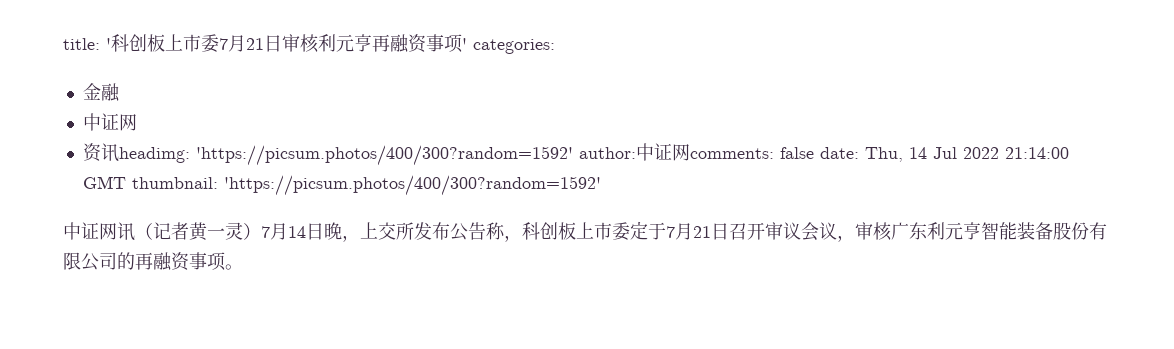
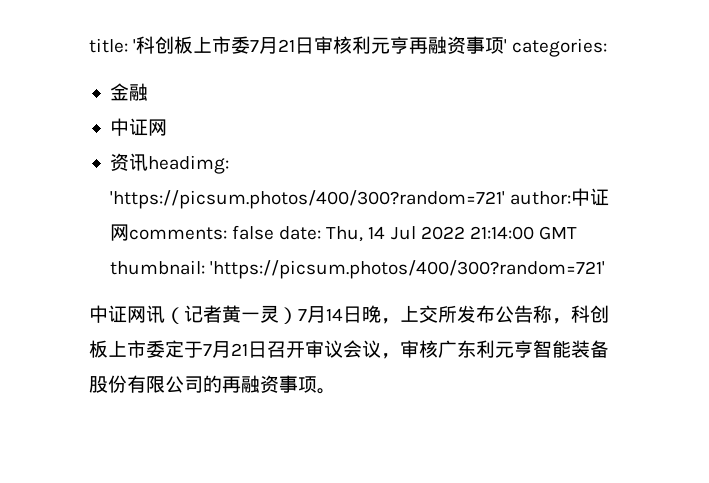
- 资讯headimg: 'https://picsum.photos/400/300?random=1592' author:中证网comments: false date: Thu, 14 Jul 2022 21:14:00 GMT thumbnail: 'https://picsum.photos/400/300?random=1592'
+ 资讯headimg: 'https://picsum.photos/400/300?random=721' author:中证网comments: false date: Thu, 14 Jul 2022 21:14:00 GMT thumbnail: 'https://picsum.photos/400/300?random=721'

